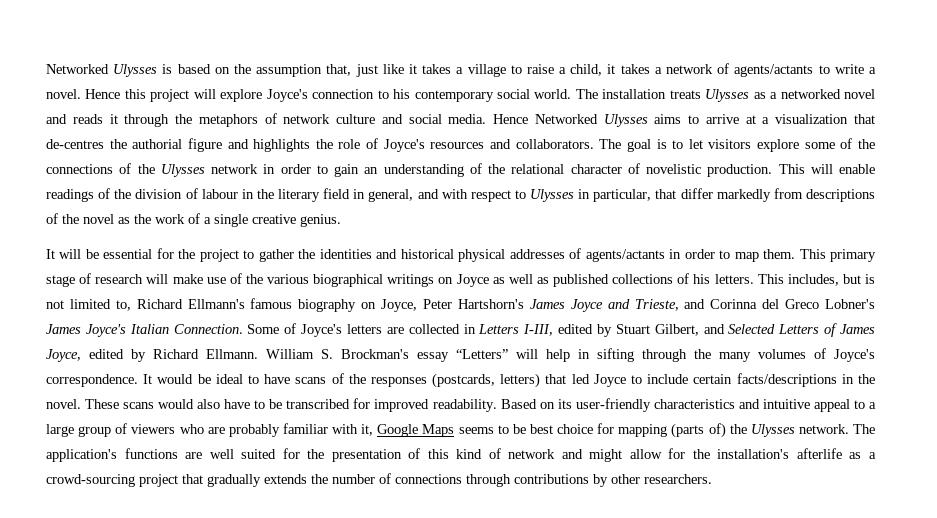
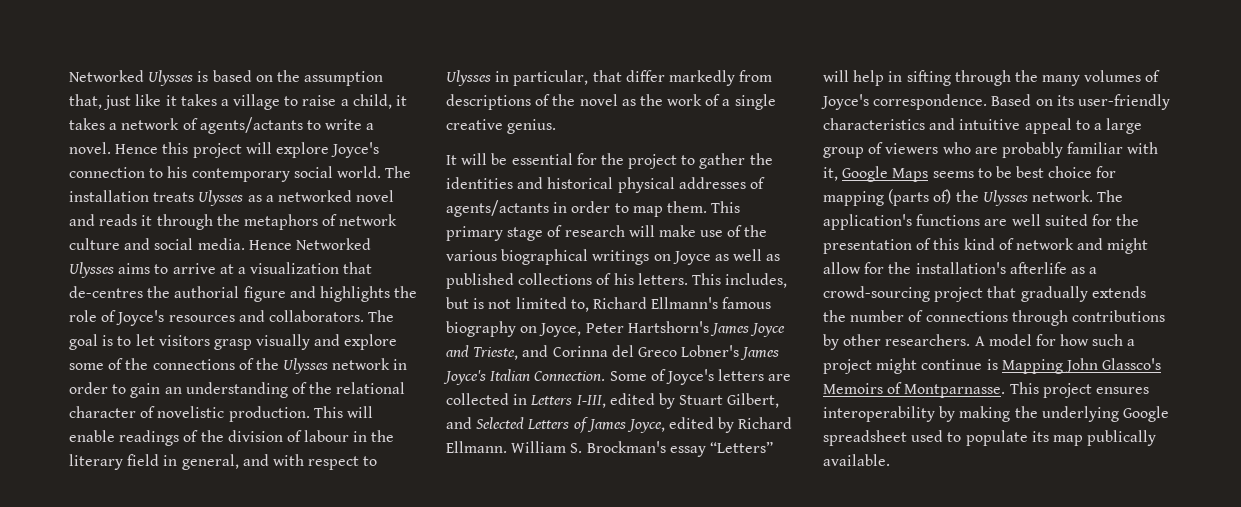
- The goal is to let visitors explore some of the connections of the Ulysses network in order to gain an understanding of the relational character of novelistic production.
+ The goal is to let visitors grasp visually and explore some of the connections of the Ulysses network in order to gain an understanding of the relational character of novelistic production.
- It would be ideal to have scans of the responses (postcards, letters) that led Joyce to include certain facts/descriptions in the novel. These scans would also have to be transcribed for improved readability.
+ A model for how such a project might continue is Mapping John Glassco's Memoirs of Montparnasse. This project ensures interoperability by making the underlying Google spreadsheet used to populate its map publically available.

